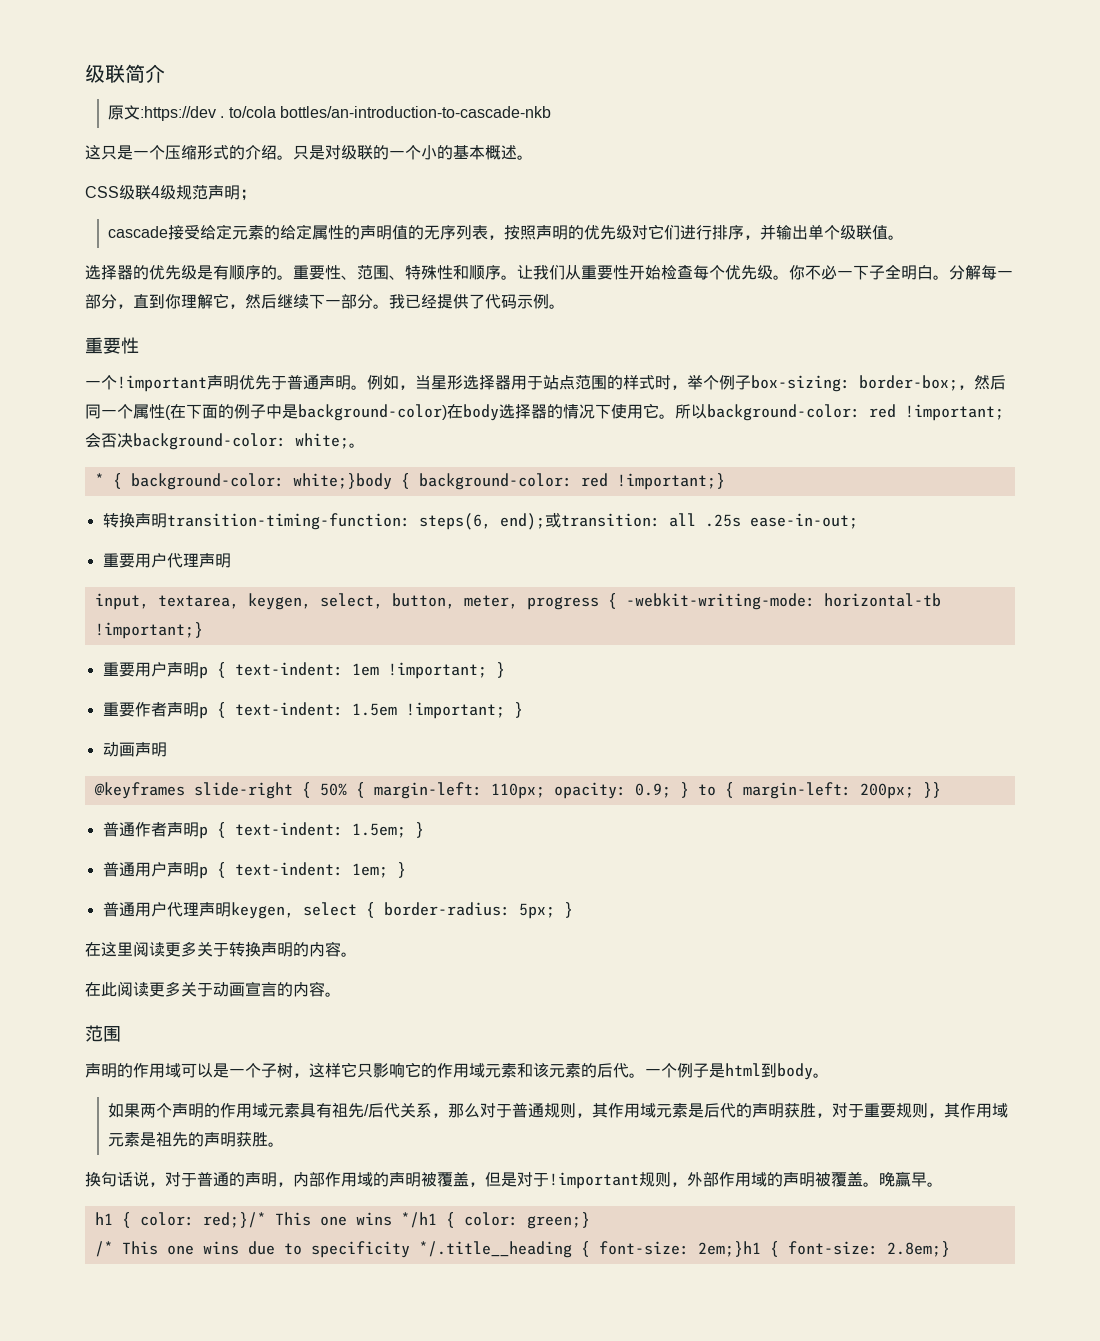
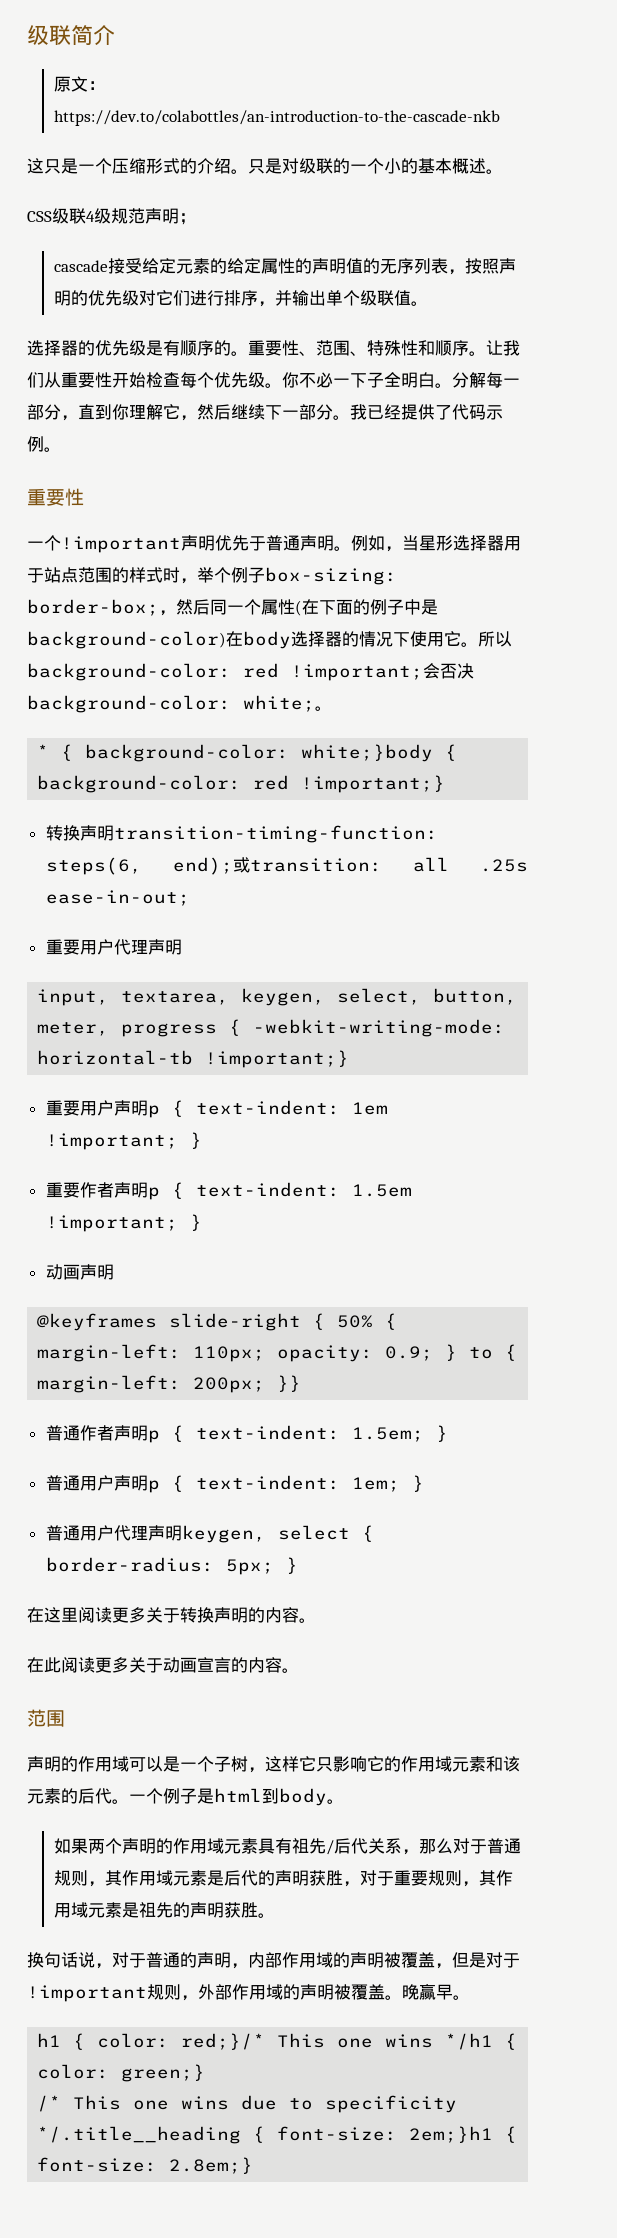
- 原文:https://dev . to/cola bottles/an-introduction-to-cascade-nkb
+ 原文：https://dev.to/colabottles/an-introduction-to-the-cascade-nkb

